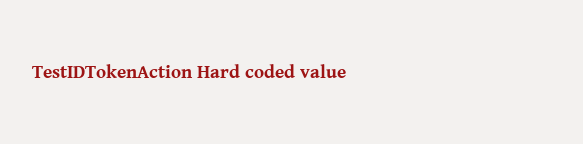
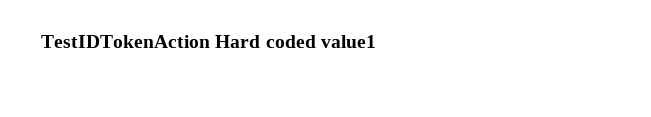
- TestIDTokenAction Hard coded value
+ TestIDTokenAction Hard coded value1

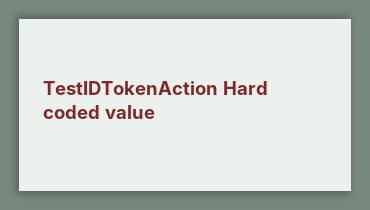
- TestIDTokenAction Hard coded value1
+ TestIDTokenAction Hard coded value

